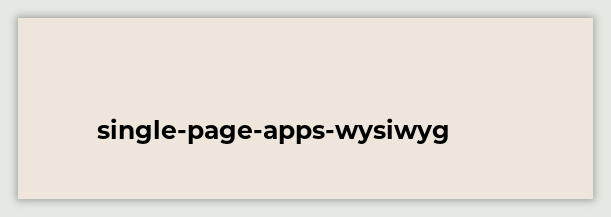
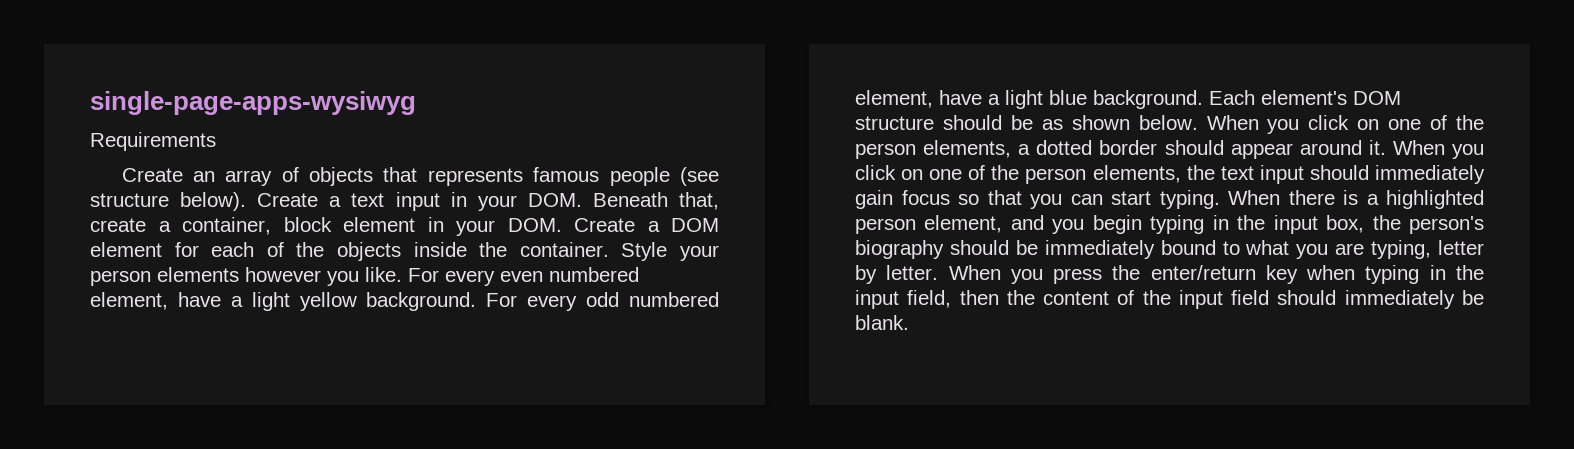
+ Requirements
+ Create an array of objects that represents famous people (see structure below). Create a text input in your DOM. Beneath that, create a container, block element in your DOM. Create a DOM element for each of the objects inside the container. Style your person elements however you like. For every even numbered element, have a light yellow background. For every odd numbered element, have a light blue background. Each element's DOM structure should be as shown below. When you click on one of the person elements, a dotted border should appear around it. When you click on one of the person elements, the text input should immediately gain focus so that you can start typing. When there is a highlighted person element, and you begin typing in the input box, the person's biography should be immediately bound to what you are typing, letter by letter. When you press the enter/return key when typing in the input field, then the content of the input field should immediately be blank.

